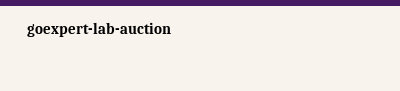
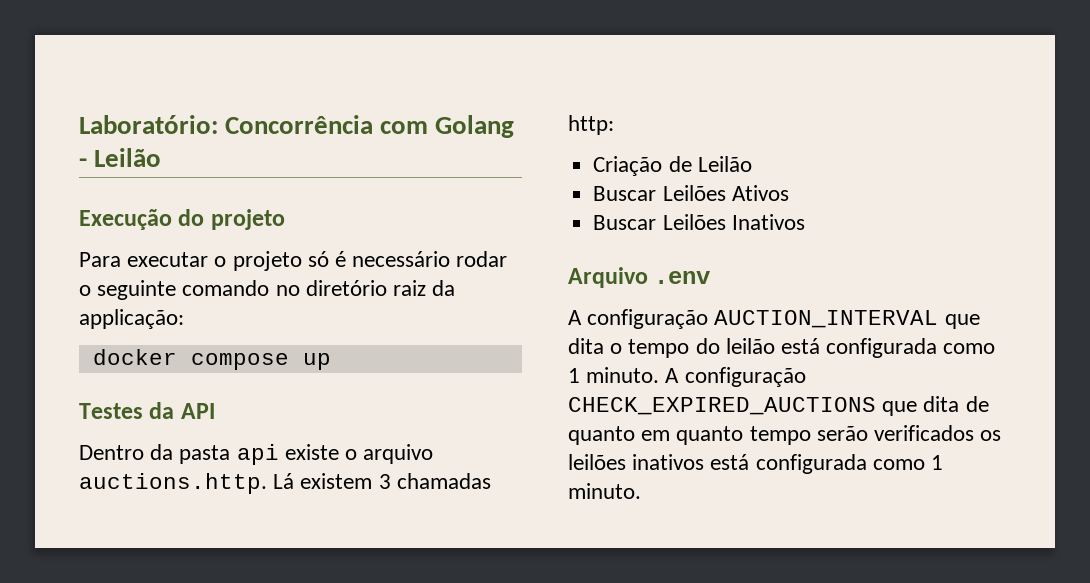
- goexpert-lab-auction
+ Laboratório: Concorrência com Golang - Leilão
+ Execução do projeto
+ Para executar o projeto só é necessário rodar o seguinte comando no diretório raiz da applicação:
+ docker compose up
+ Testes da API
+ Dentro da pasta api existe o arquivo auctions.http. Lá existem 3 chamadas http:
+ Criação de Leilão
+ Buscar Leilões Ativos
+ Buscar Leilões Inativos
+ Arquivo .env
+ A configuração AUCTION_INTERVAL que dita o tempo do leilão está configurada como 1 minuto. A configuração CHECK_EXPIRED_AUCTIONS que dita de quanto em quanto tempo serão verificados os leilões inativos está configurada como 1 minuto.

